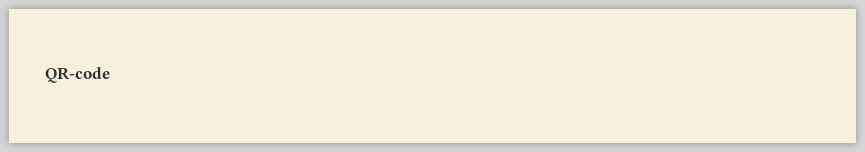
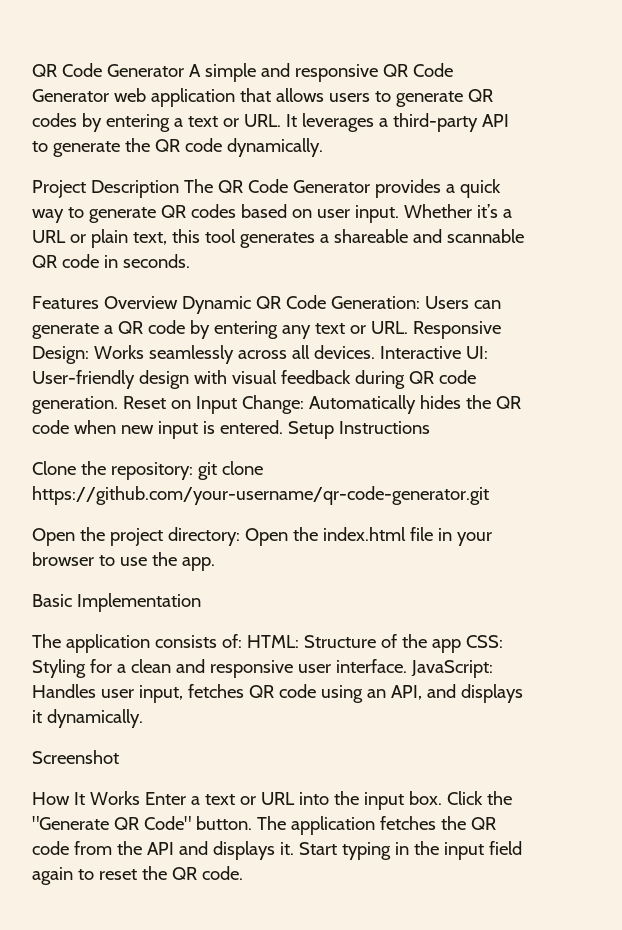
- QR-code
+ QR Code Generator A simple and responsive QR Code Generator web application that allows users to generate QR codes by entering a text or URL. It leverages a third-party API to generate the QR code dynamically.
+ Project Description The QR Code Generator provides a quick way to generate QR codes based on user input. Whether it’s a URL or plain text, this tool generates a shareable and scannable QR code in seconds.
+ Features Overview Dynamic QR Code Generation: Users can generate a QR code by entering any text or URL. Responsive Design: Works seamlessly across all devices. Interactive UI: User-friendly design with visual feedback during QR code generation. Reset on Input Change: Automatically hides the QR code when new input is entered. Setup Instructions
+ Clone the repository: git clone https://github.com/your-username/qr-code-generator.git
+ Open the project directory: Open the index.html file in your browser to use the app.
+ Basic Implementation
+ The application consists of: HTML: Structure of the app CSS: Styling for a clean and responsive user interface. JavaScript: Handles user input, fetches QR code using an API, and displays it dynamically.
+ Screenshot
+ How It Works Enter a text or URL into the input box. Click the "Generate QR Code" button. The application fetches the QR code from the API and displays it. Start typing in the input field again to reset the QR code.

